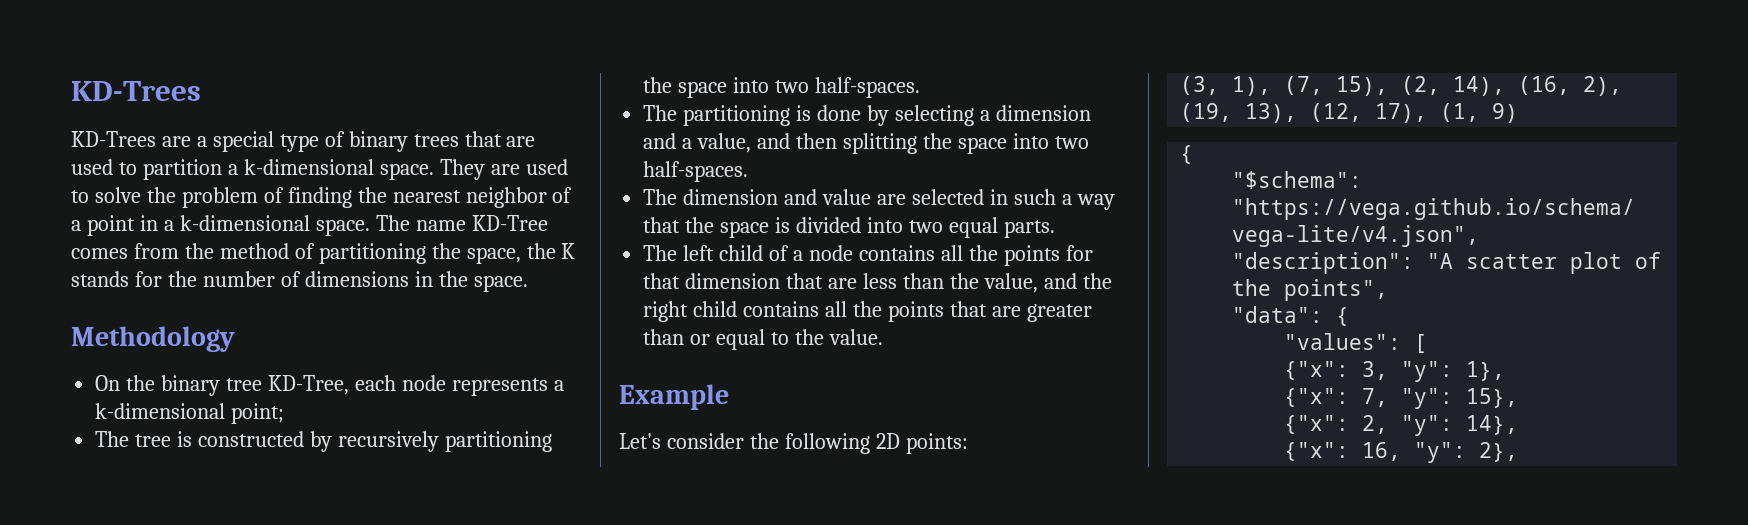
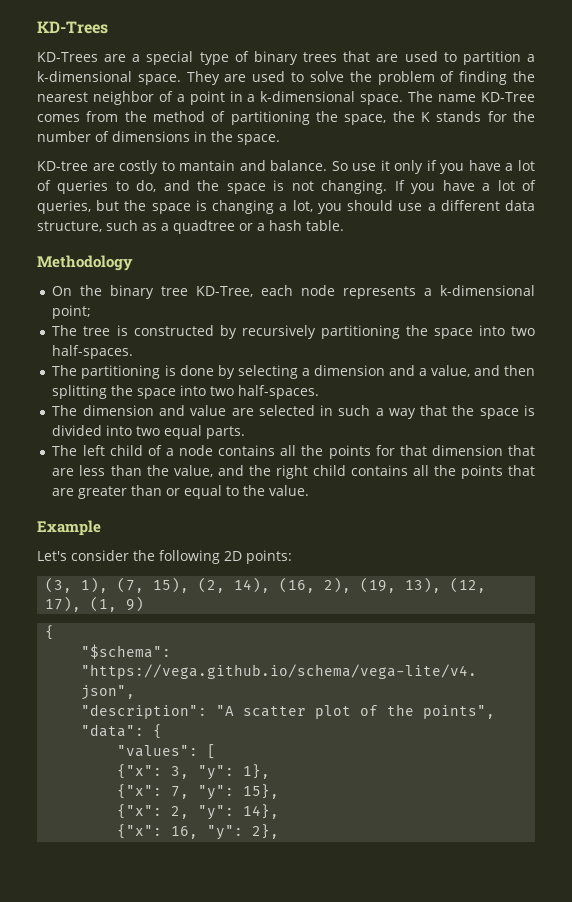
+ KD-tree are costly to mantain and balance. So use it only if you have a lot of queries to do, and the space is not changing. If you have a lot of queries, but the space is changing a lot, you should use a different data structure, such as a quadtree or a hash table.

